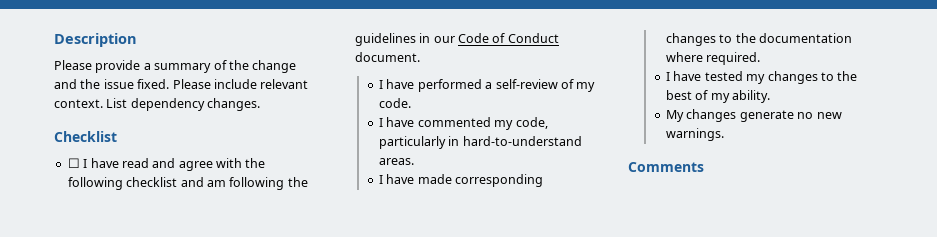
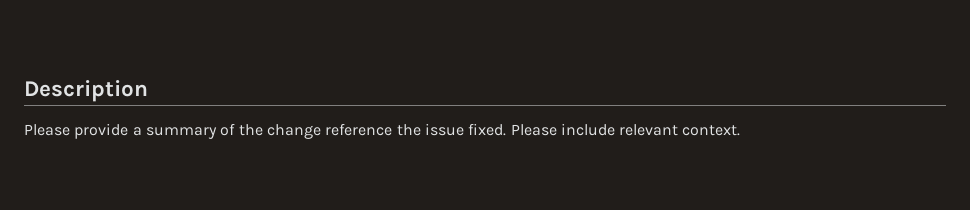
- Please provide a summary of the change and the issue fixed.
+ Please provide a summary of the change reference the issue fixed.
- List dependency changes.
- Checklist
- ☐ I have read and agree with the following checklist and am following the guidelines in our Code of Conduct document.
- I have performed a self-review of my code.
- I have commented my code, particularly in hard-to-understand areas.
- I have made corresponding changes to the documentation where required.
- I have tested my changes to the best of my ability.
- My changes generate no new warnings.
- Comments

